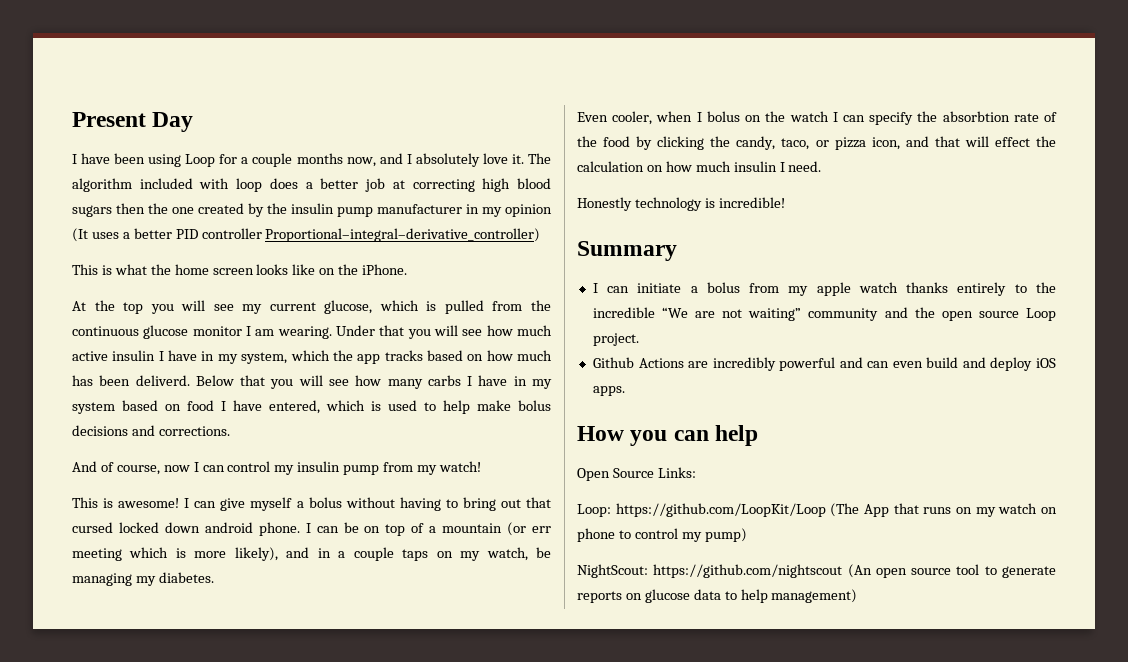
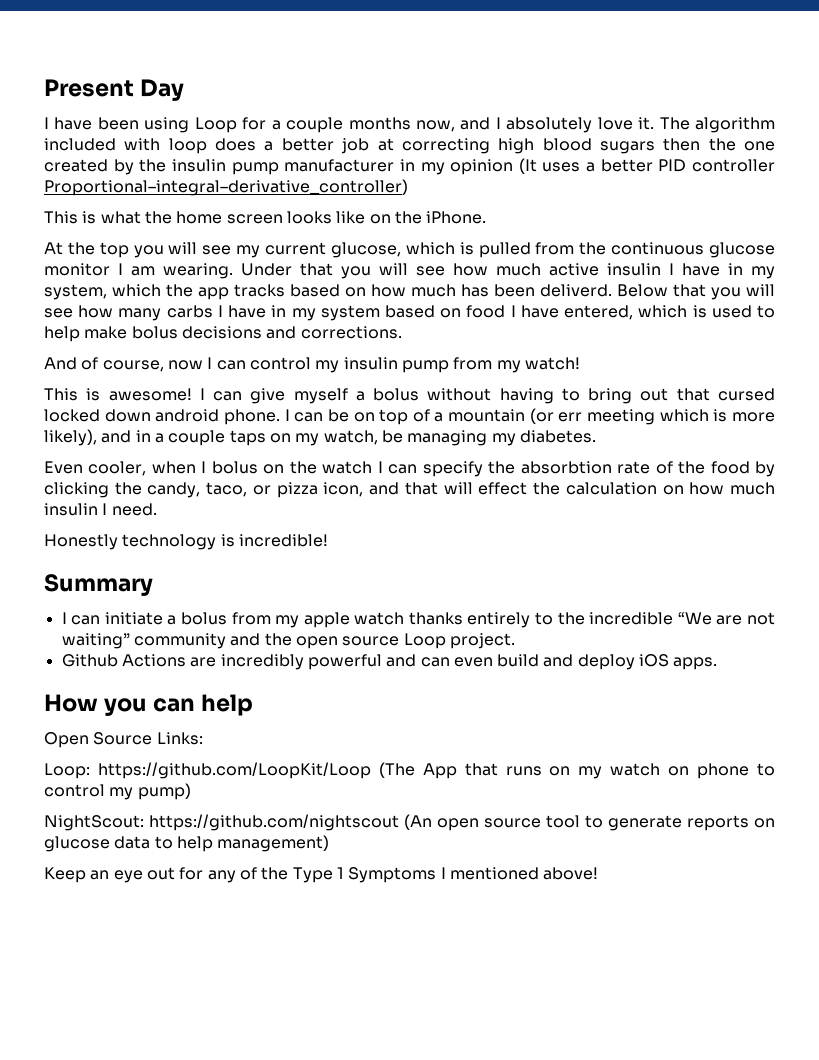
+ Keep an eye out for any of the Type 1 Symptoms I mentioned above!

